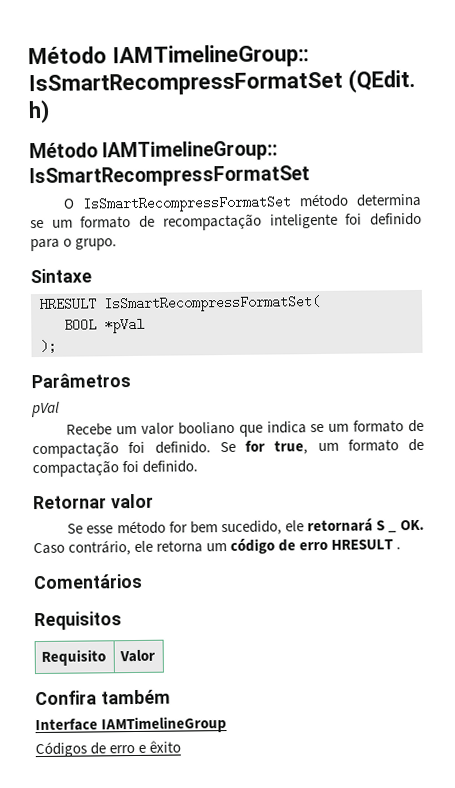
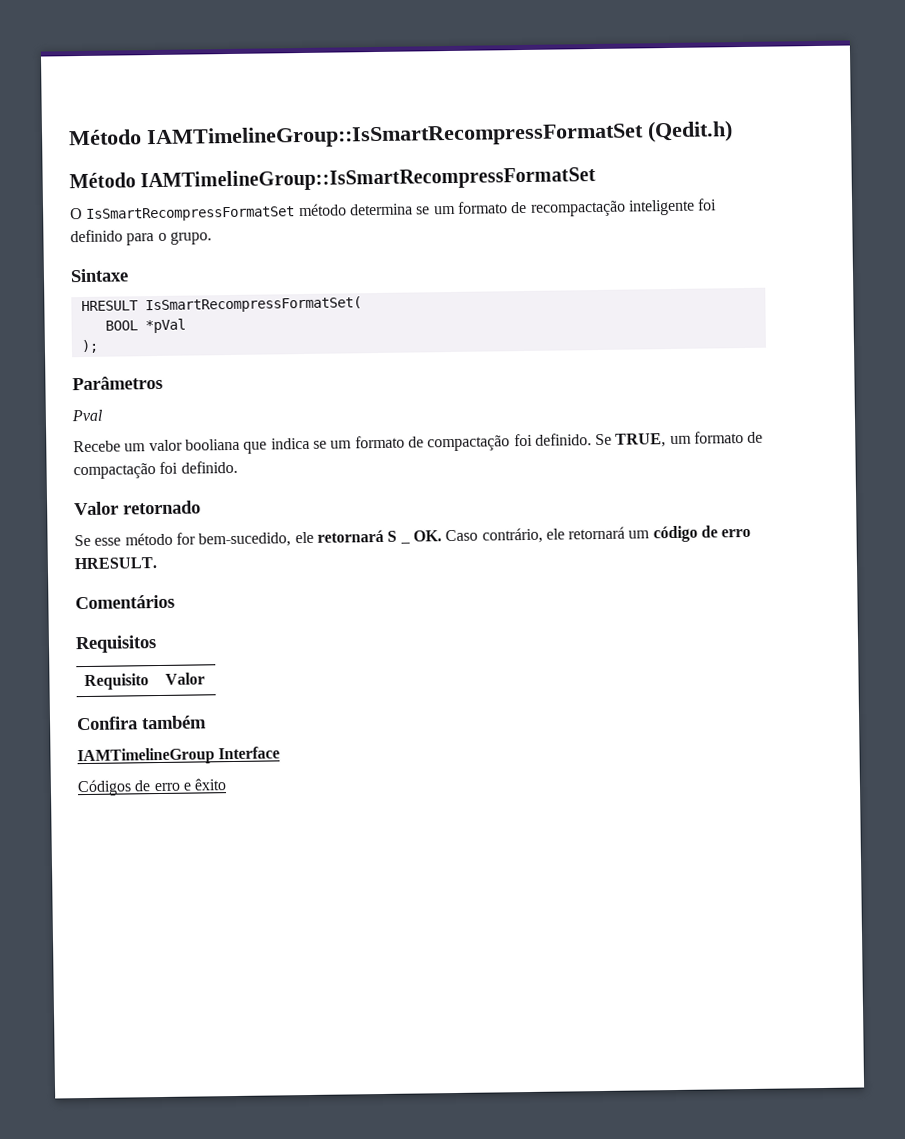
- Método IAMTimelineGroup:: IsSmartRecompressFormatSet (QEdit. h)
- Método IAMTimelineGroup:: IsSmartRecompressFormatSet
+ Método IAMTimelineGroup::IsSmartRecompressFormatSet (Qedit.h)
+ Método IAMTimelineGroup::IsSmartRecompressFormatSet
- pVal
+ Pval
- Recebe um valor booliano que indica se um formato de compactação foi definido.
+ Recebe um valor booliana que indica se um formato de compactação foi definido.
- Se for true, um formato de compactação foi definido.
+ Se TRUE, um formato de compactação foi definido.
- Retornar valor
+ Valor retornado
- Se esse método for bem sucedido, ele retornará S _ OK. Caso contrário, ele retorna um código de erro HRESULT .
+ Se esse método for bem-sucedido, ele retornará S _ OK. Caso contrário, ele retornará um código de erro HRESULT.
- Interface IAMTimelineGroup
+ IAMTimelineGroup Interface

